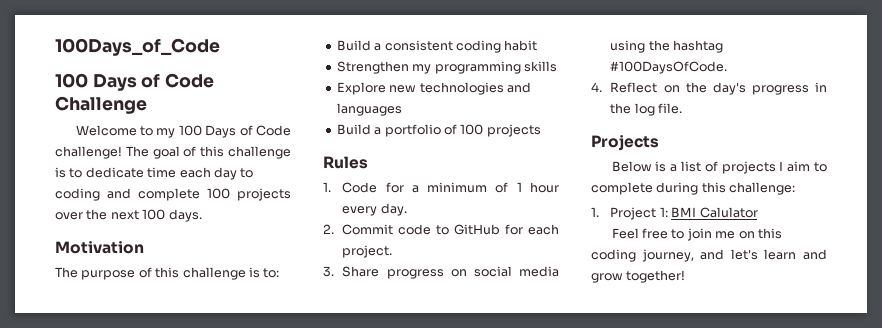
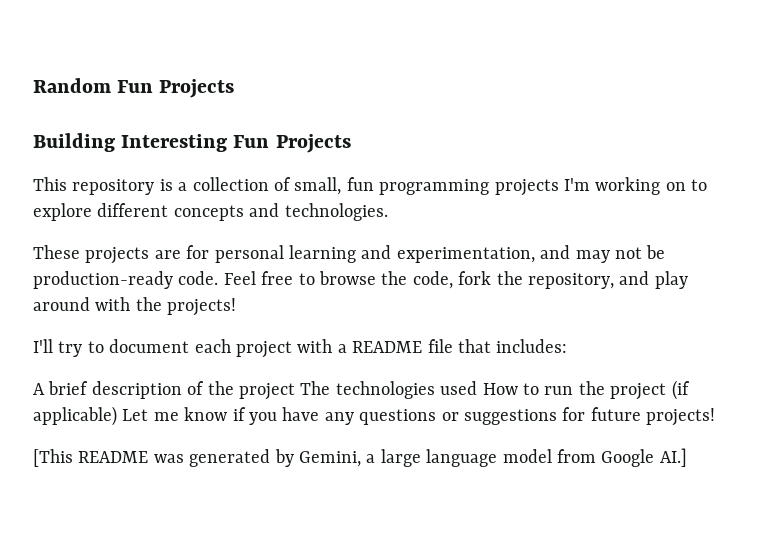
- 100Days_of_Code
- 100 Days of Code Challenge
- Welcome to my 100 Days of Code challenge! The goal of this challenge is to dedicate time each day to coding and complete 100 projects over the next 100 days.
- Motivation
- The purpose of this challenge is to:
- Build a consistent coding habit
- Strengthen my programming skills
- Explore new technologies and languages
- Build a portfolio of 100 projects
- Rules
- 1. Code for a minimum of 1 hour every day.
- 2. Commit code to GitHub for each project.
- 3. Share progress on social media using the hashtag #100DaysOfCode.
- 4. Reflect on the day's progress in the log file.
- Projects
- Below is a list of projects I aim to complete during this challenge:
- 1. Project 1: BMI Calulator
- Feel free to join me on this coding journey, and let's learn and grow together!
+ Random Fun Projects
+ Building Interesting Fun Projects
+ This repository is a collection of small, fun programming projects I'm working on to explore different concepts and technologies.
+ These projects are for personal learning and experimentation, and may not be production-ready code. Feel free to browse the code, fork the repository, and play around with the projects!
+ I'll try to document each project with a README file that includes:
+ A brief description of the project The technologies used How to run the project (if applicable) Let me know if you have any questions or suggestions for future projects!
+ [This README was generated by Gemini, a large language model from Google AI.]

